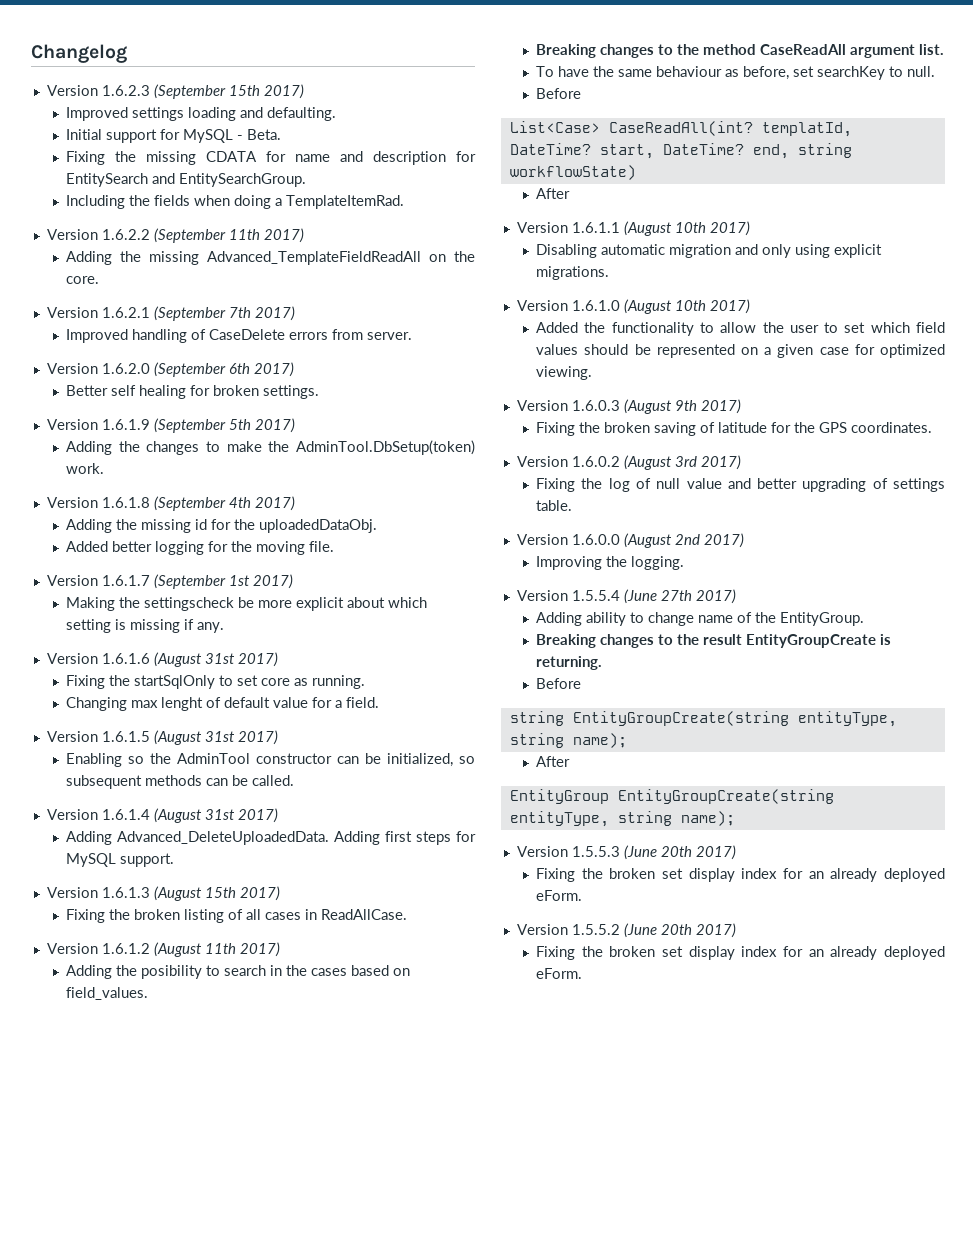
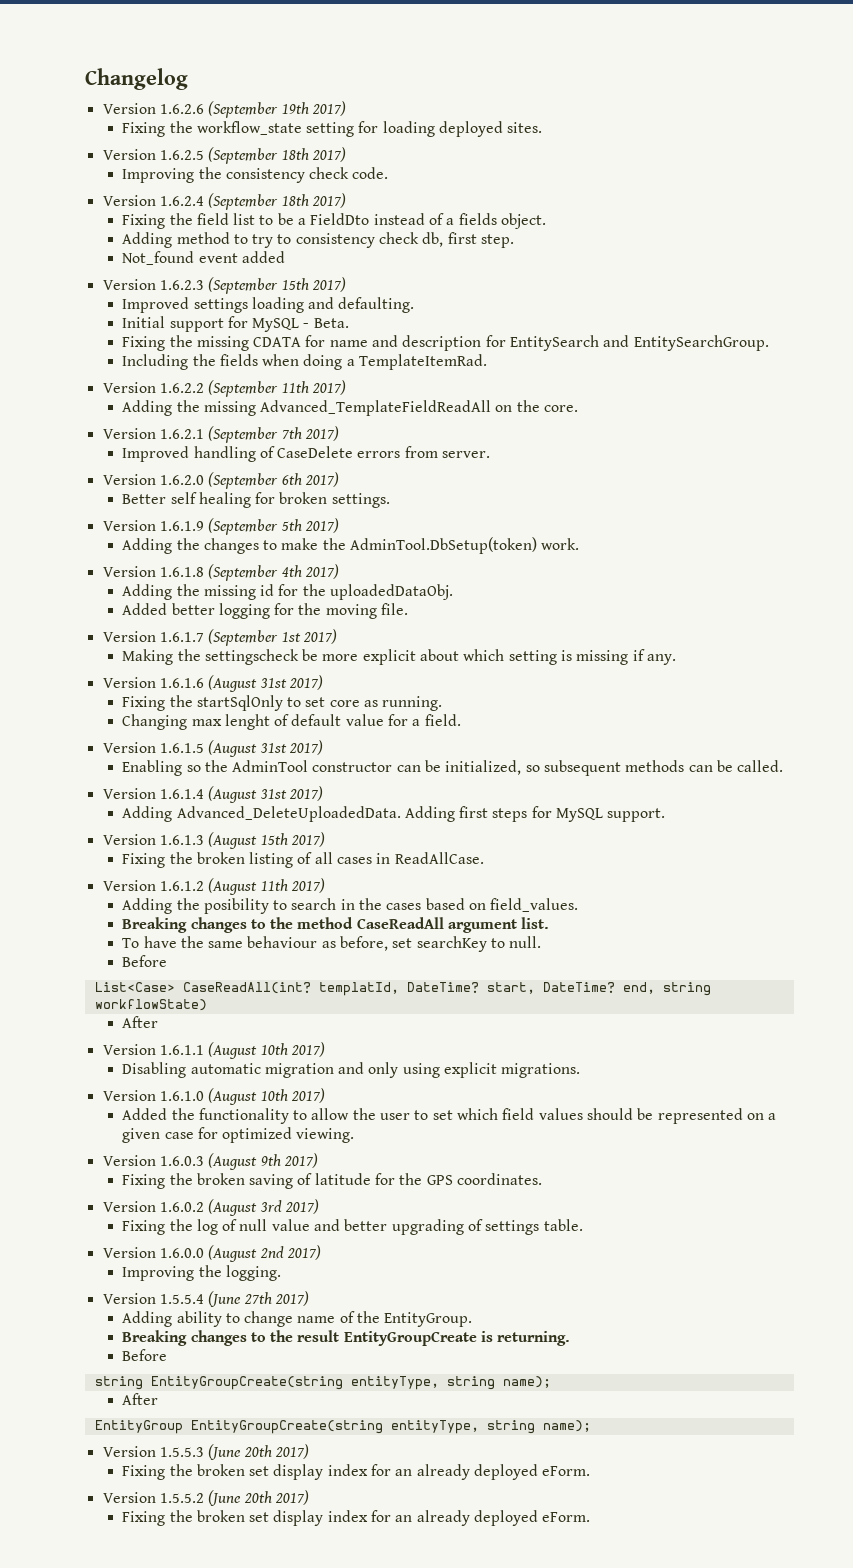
+ Version 1.6.2.6 (September 19th 2017)
+ Fixing the workflow_state setting for loading deployed sites.
+ Version 1.6.2.5 (September 18th 2017)
+ Improving the consistency check code.
+ Version 1.6.2.4 (September 18th 2017)
+ Fixing the field list to be a FieldDto instead of a fields object.
+ Adding method to try to consistency check db, first step.
+ Not_found event added

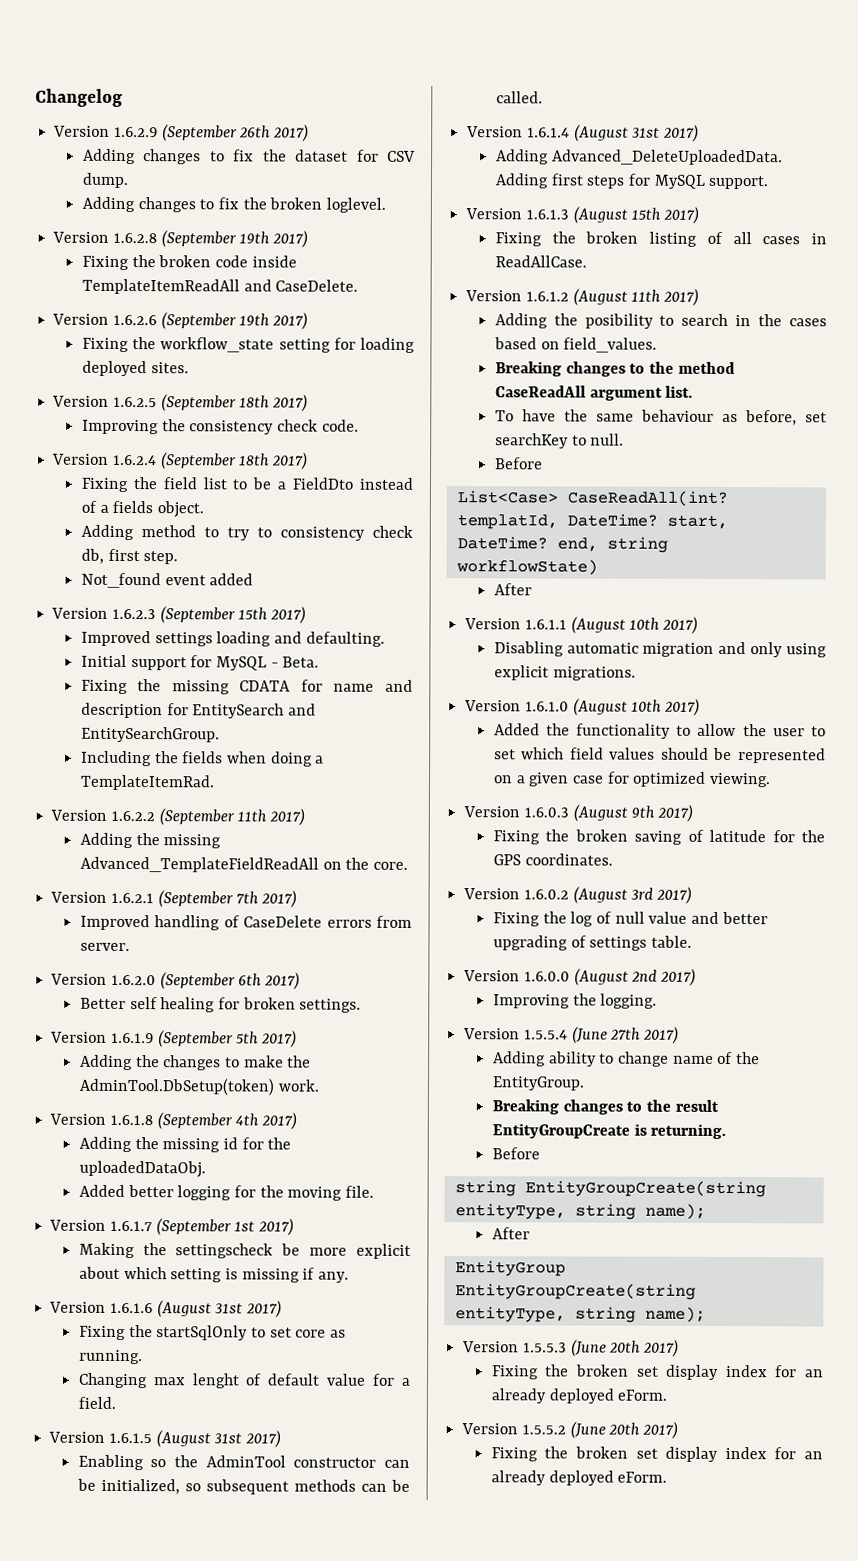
+ Version 1.6.2.9 (September 26th 2017)
+ Adding changes to fix the dataset for CSV dump.
+ Adding changes to fix the broken loglevel.
+ Version 1.6.2.8 (September 19th 2017)
+ Fixing the broken code inside TemplateItemReadAll and CaseDelete.

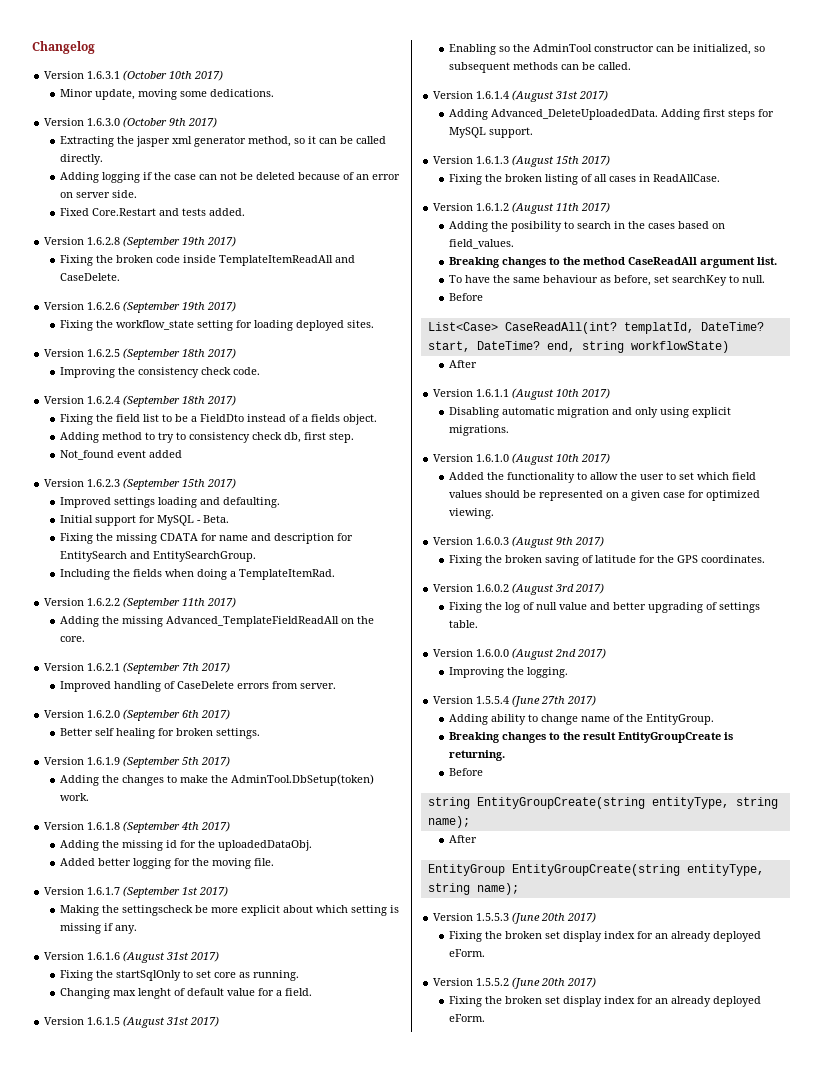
- Version 1.6.2.9 (September 26th 2017)
- Adding changes to fix the dataset for CSV dump.
- Adding changes to fix the broken loglevel.
+ Version 1.6.3.1 (October 10th 2017)
+ Minor update, moving some dedications.
+ Version 1.6.3.0 (October 9th 2017)
+ Extracting the jasper xml generator method, so it can be called directly.
+ Adding logging if the case can not be deleted because of an error on server side.
+ Fixed Core.Restart and tests added.

